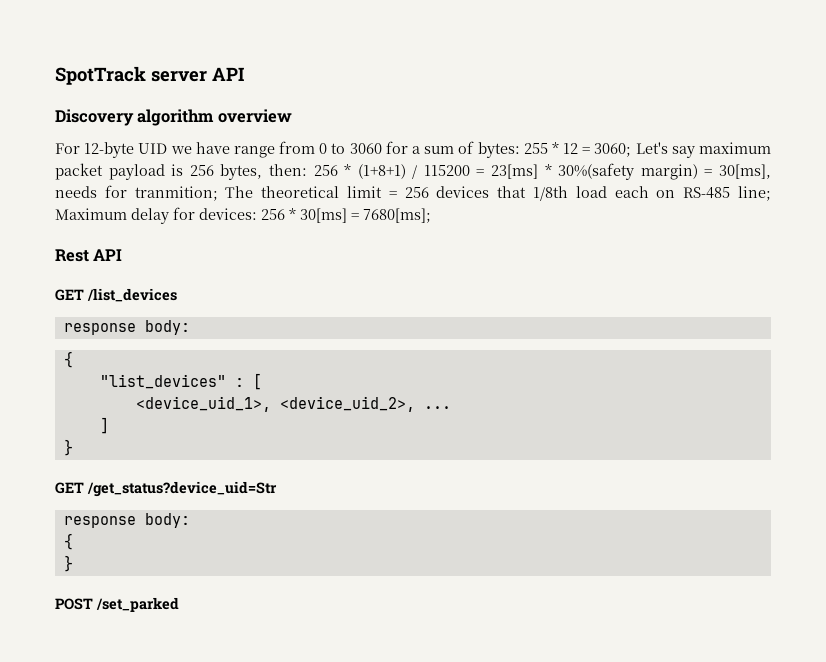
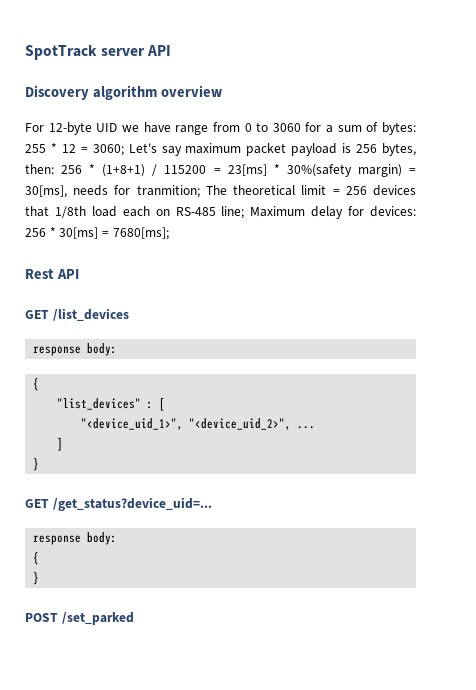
- <device_uid_1>, <device_uid_2>, ...
+ "<device_uid_1>", "<device_uid_2>", ...
- GET /get_status?device_uid=Str
+ GET /get_status?device_uid=...

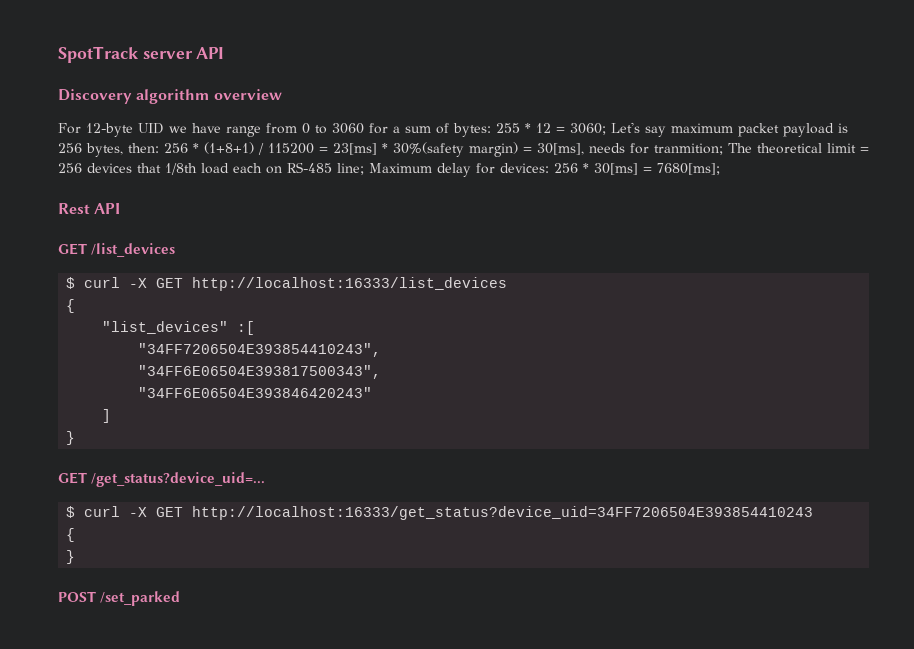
  GET /list_devices
- response body:
+ $ curl -X GET http://localhost:16333/list_devices
  {
- "list_devices" : [
- "<device_uid_1>", "<device_uid_2>", ...
+ "list_devices" :[
+ "34FF7206504E393854410243",
+ "34FF6E06504E393817500343",
+ "34FF6E06504E393846420243"
  GET /get_status?device_uid=...
- response body:
+ $ curl -X GET http://localhost:16333/get_status?device_uid=34FF7206504E393854410243

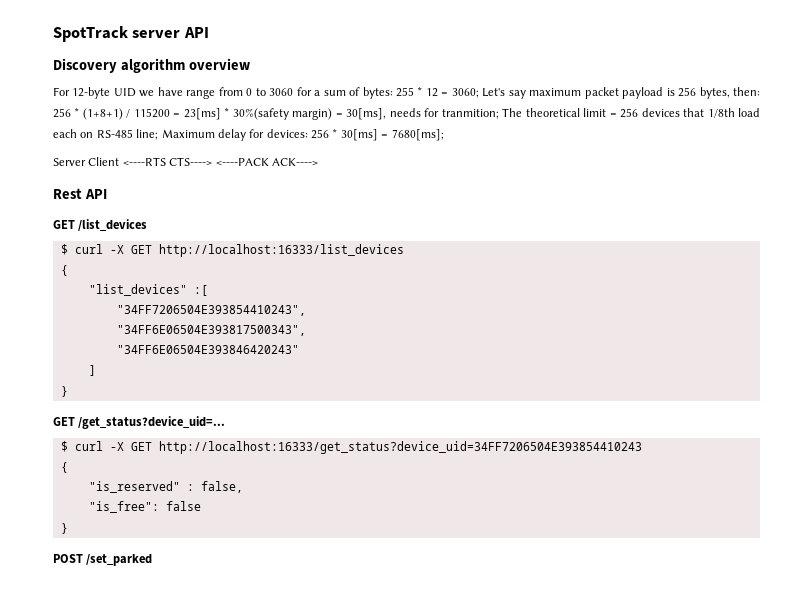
+ Server Client <----RTS CTS----> <----PACK ACK---->
+ "is_reserved" : false,
+ "is_free": false

